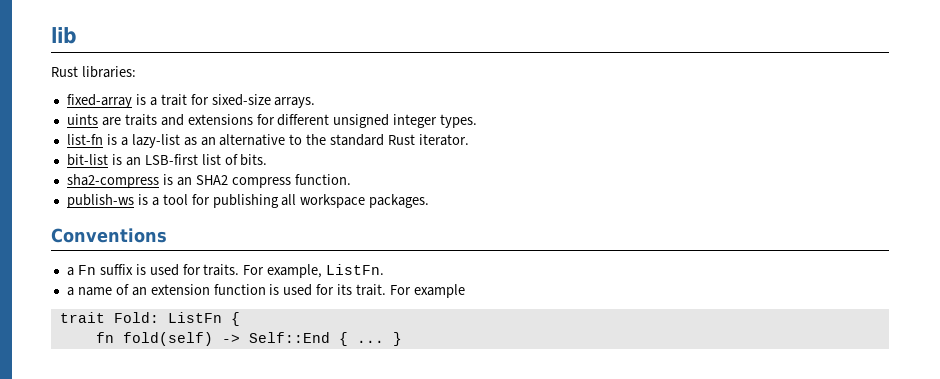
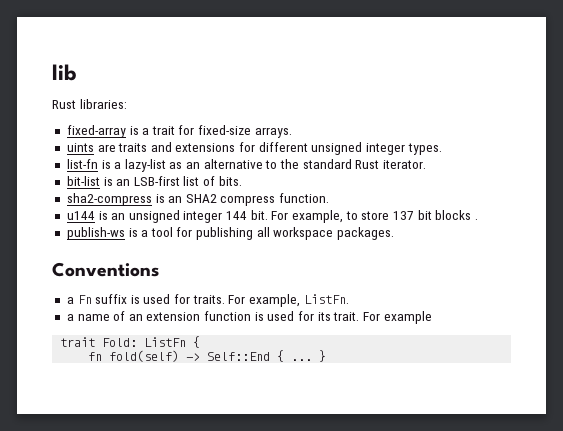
- fixed-array is a trait for sixed-size arrays.
+ fixed-array is a trait for fixed-size arrays.
+ u144 is an unsigned integer 144 bit. For example, to store 137 bit blocks .

